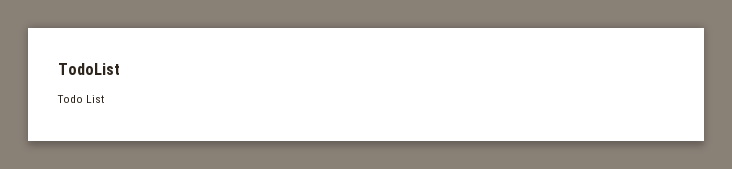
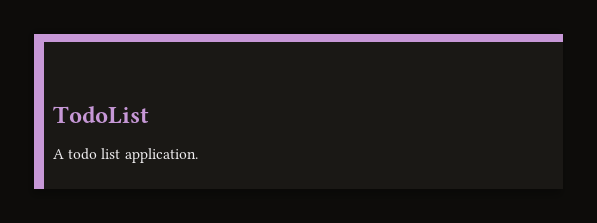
- Todo List
+ A todo list application.

